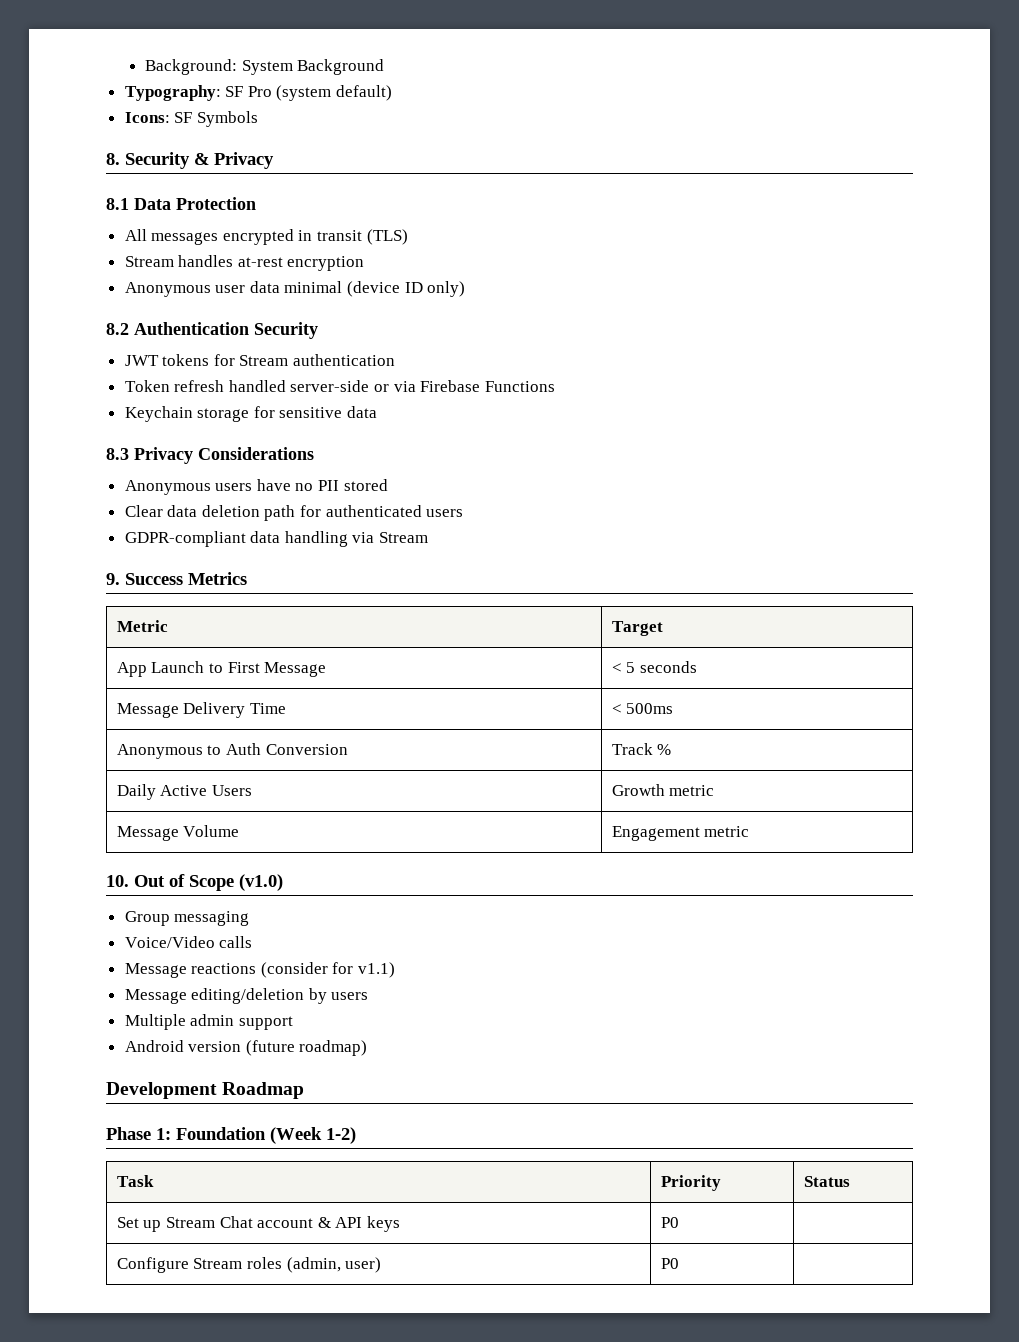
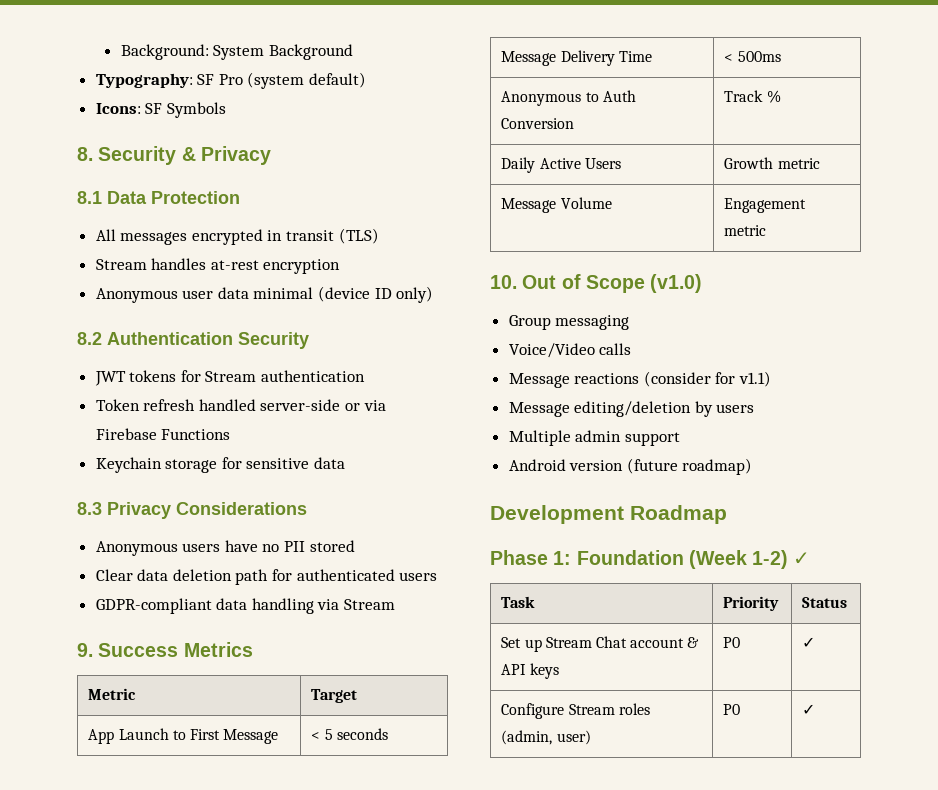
- Phase 1: Foundation (Week 1-2)
+ Phase 1: Foundation (Week 1-2) ✓
- Set up Stream Chat account & API keys | P0 |
+ Set up Stream Chat account & API keys | P0 | ✓
- Configure Stream roles (admin, user) | P0 |
+ Configure Stream roles (admin, user) | P0 | ✓

